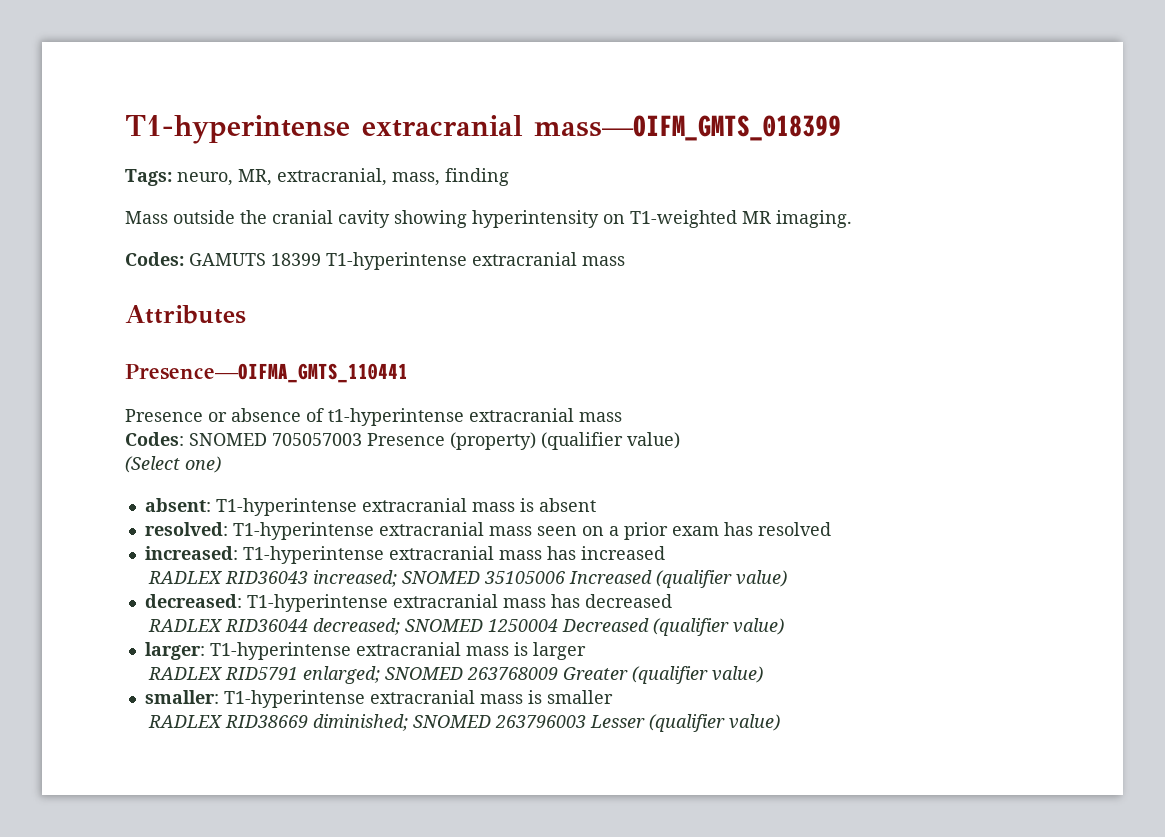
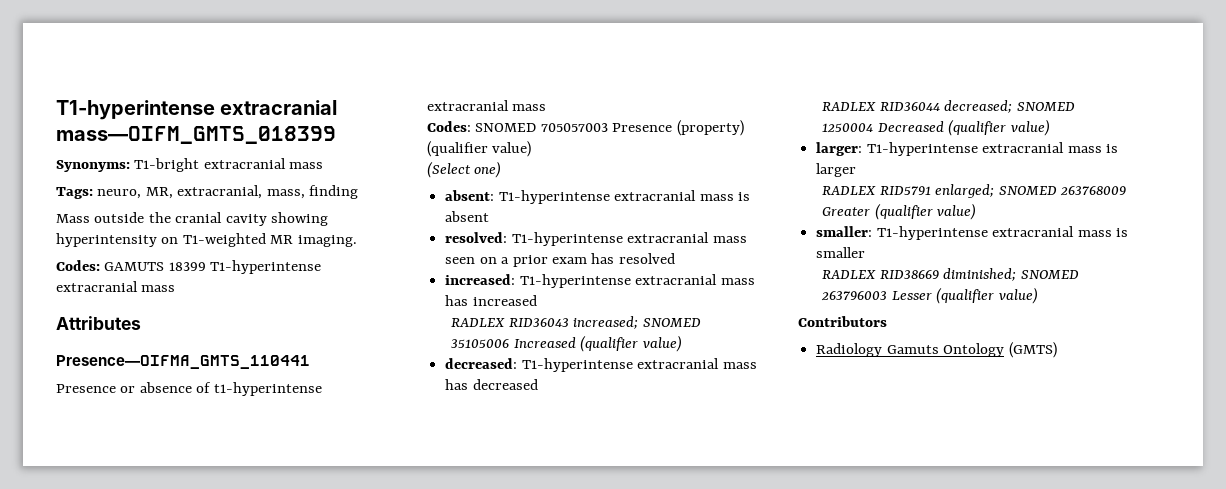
+ Synonyms: T1-bright extracranial mass
+ Contributors
+ Radiology Gamuts Ontology (GMTS)

